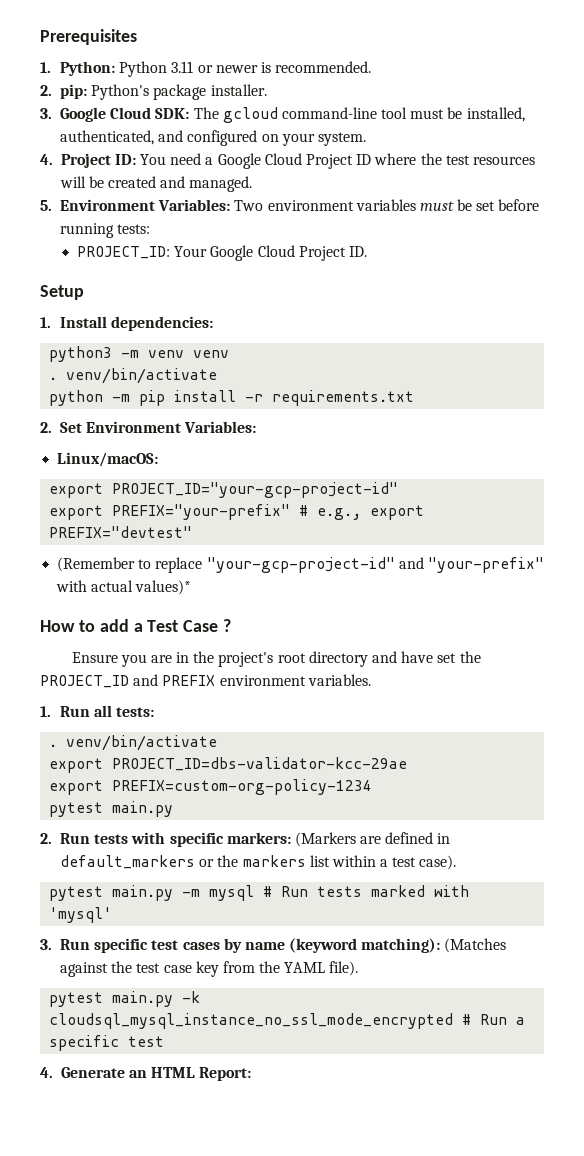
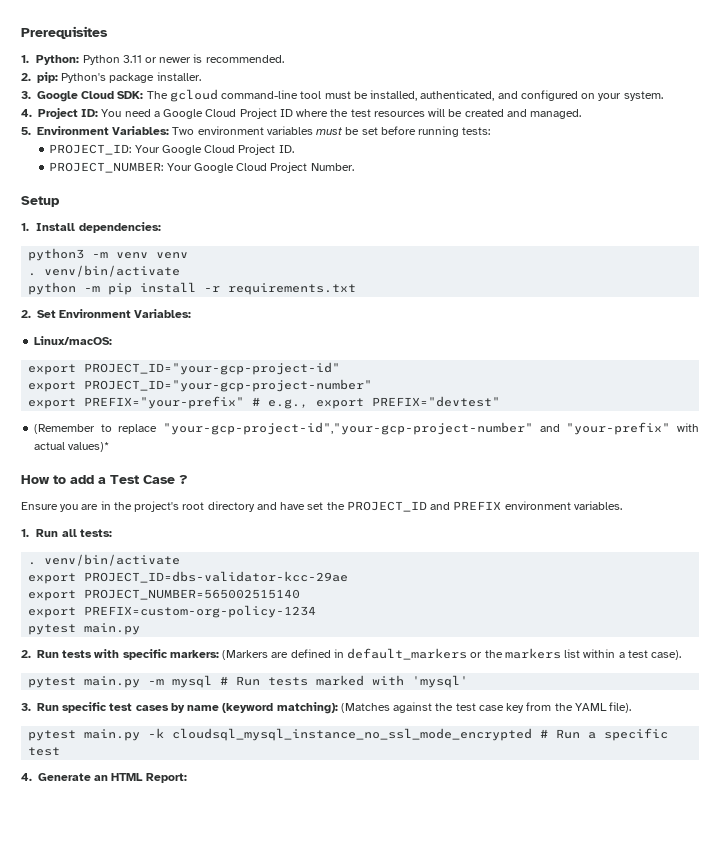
+ PROJECT_NUMBER: Your Google Cloud Project Number.
+ export PROJECT_ID="your-gcp-project-number"
- (Remember to replace "your-gcp-project-id" and "your-prefix" with actual values)*
+ (Remember to replace "your-gcp-project-id","your-gcp-project-number" and "your-prefix" with actual values)*
+ export PROJECT_NUMBER=565002515140

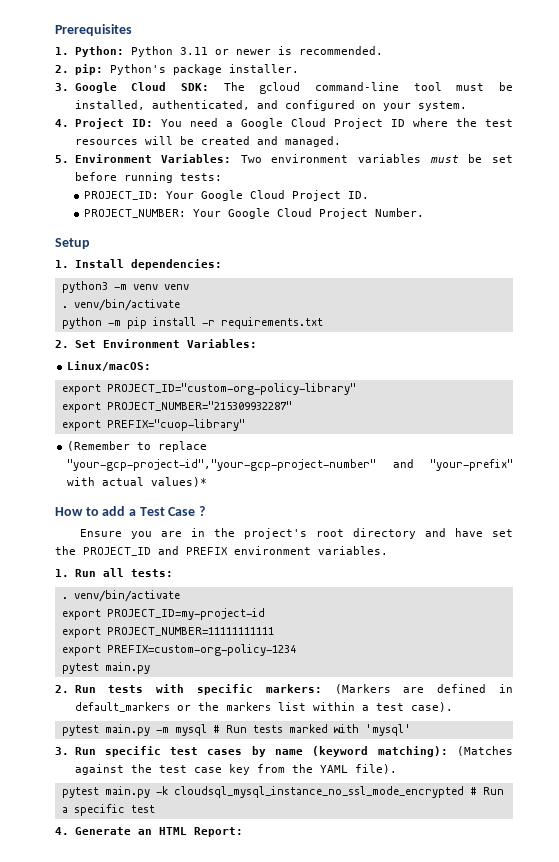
- export PROJECT_ID="your-gcp-project-id"
- export PROJECT_ID="your-gcp-project-number"
- export PREFIX="your-prefix" # e.g., export PREFIX="devtest"
+ export PROJECT_ID="custom-org-policy-library"
+ export PROJECT_NUMBER="215309932287"
+ export PREFIX="cuop-library"
- export PROJECT_ID=dbs-validator-kcc-29ae
- export PROJECT_NUMBER=565002515140
+ export PROJECT_ID=my-project-id
+ export PROJECT_NUMBER=11111111111

